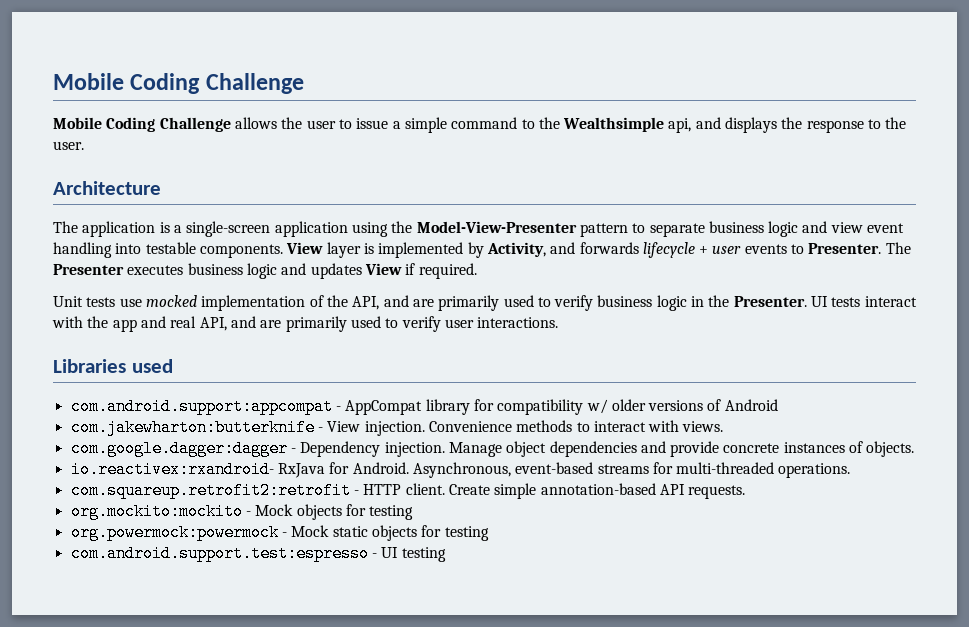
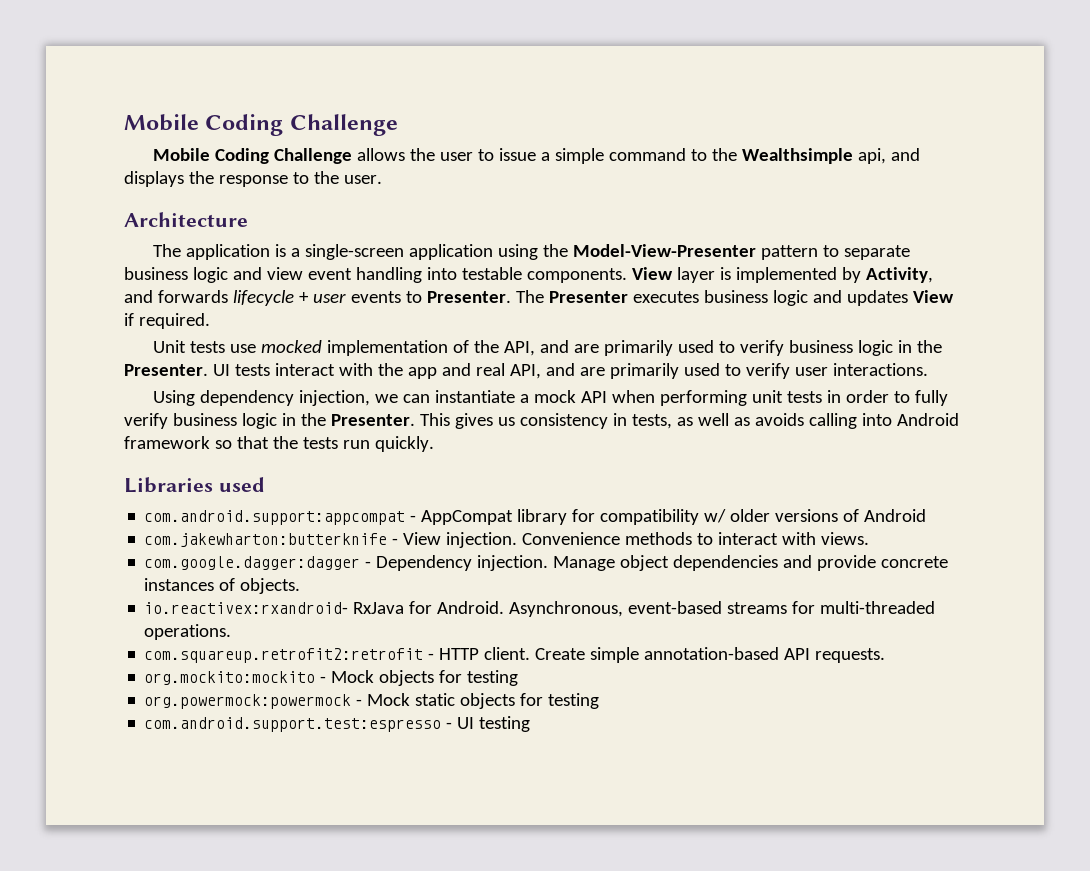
+ Using dependency injection, we can instantiate a mock API when performing unit tests in order to fully verify business logic in the Presenter. This gives us consistency in tests, as well as avoids calling into Android framework so that the tests run quickly.

